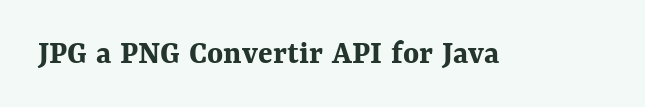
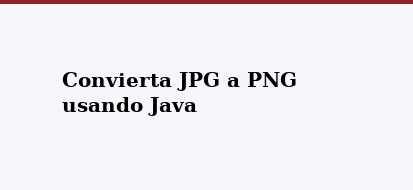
- JPG a PNG Convertir API for Java
+ Convierta JPG a PNG usando Java

